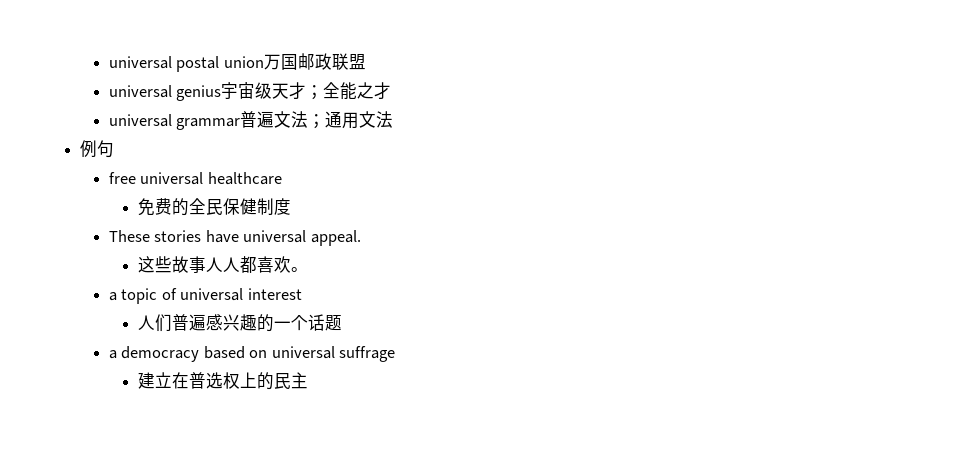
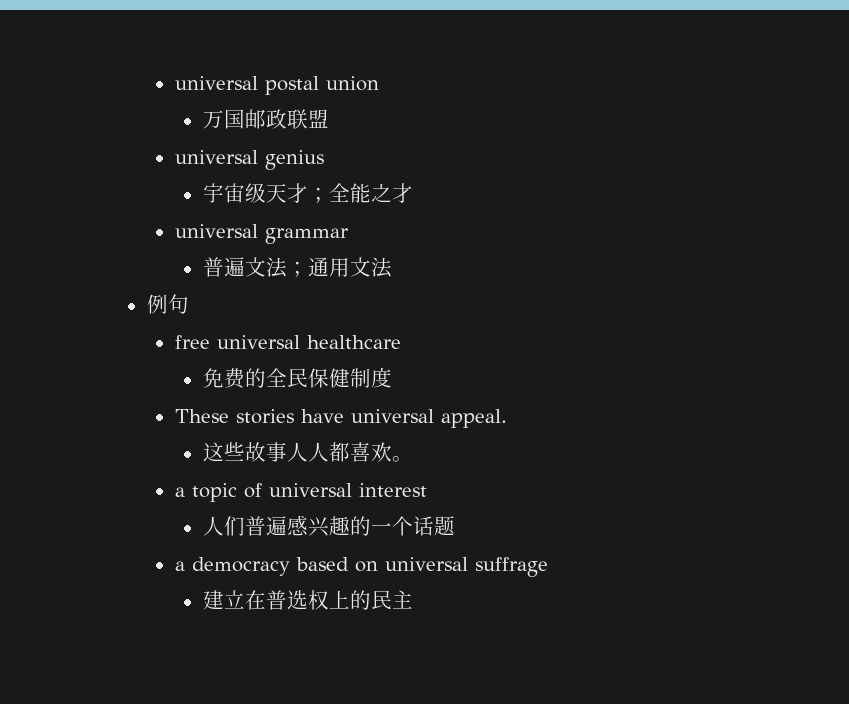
- universal postal union万国邮政联盟
+ universal postal union
+ 万国邮政联盟
- universal genius宇宙级天才；全能之才
+ universal genius
+ 宇宙级天才；全能之才
- universal grammar普遍文法；通用文法
+ universal grammar
+ 普遍文法；通用文法

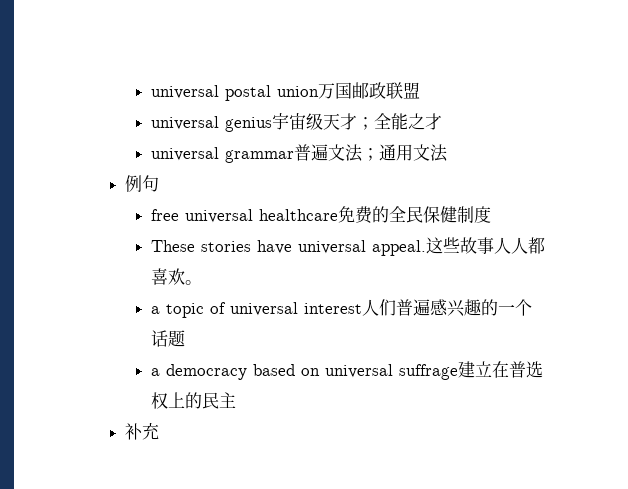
- universal postal union
- 万国邮政联盟
+ universal postal union万国邮政联盟
- universal genius
- 宇宙级天才；全能之才
+ universal genius宇宙级天才；全能之才
- universal grammar
- 普遍文法；通用文法
+ universal grammar普遍文法；通用文法
- free universal healthcare
- 免费的全民保健制度
+ free universal healthcare免费的全民保健制度
- These stories have universal appeal.
- 这些故事人人都喜欢。
+ These stories have universal appeal.这些故事人人都喜欢。
- a topic of universal interest
- 人们普遍感兴趣的一个话题
+ a topic of universal interest人们普遍感兴趣的一个话题
- a democracy based on universal suffrage
- 建立在普选权上的民主
+ a democracy based on universal suffrage建立在普选权上的民主
+ 补充

